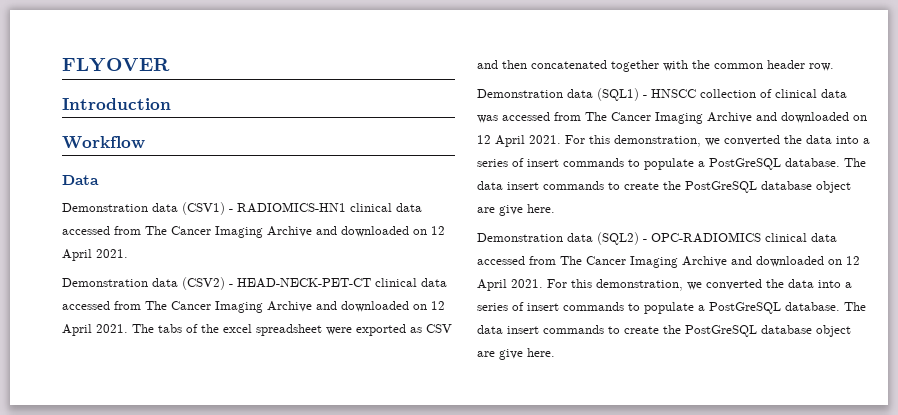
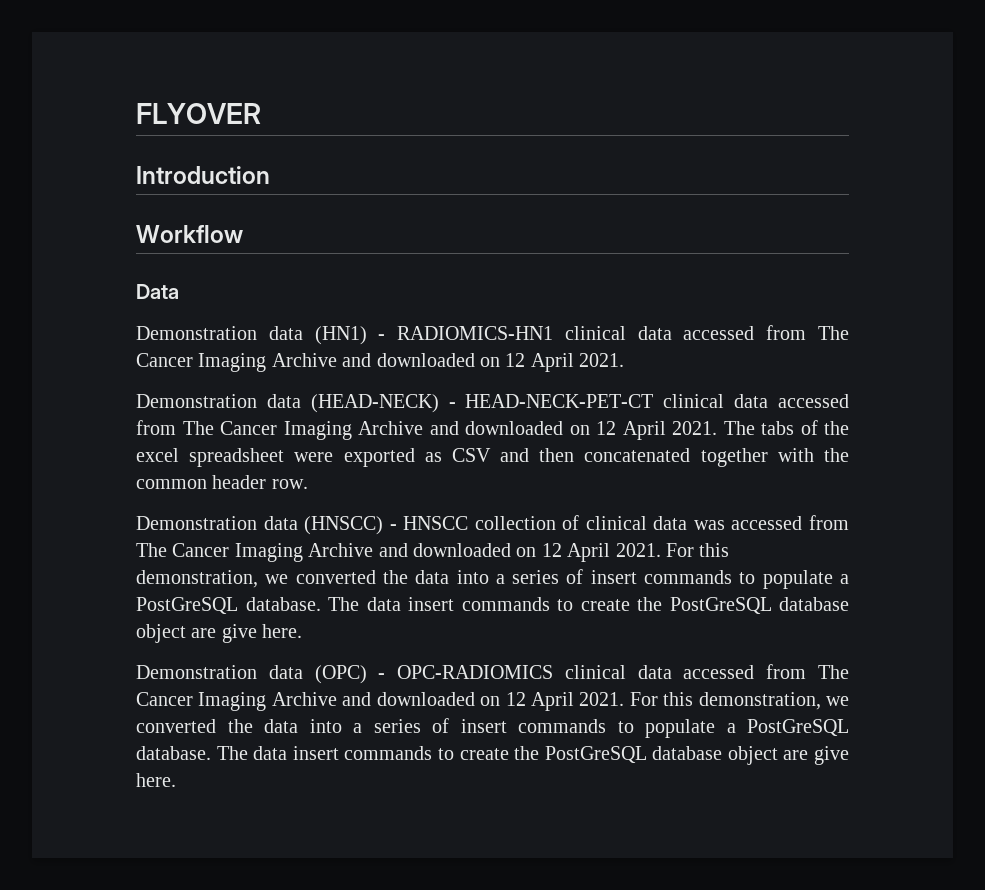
- Demonstration data (CSV1) - RADIOMICS-HN1 clinical data accessed from The Cancer Imaging Archive and downloaded on 12 April 2021.
+ Demonstration data (HN1) - RADIOMICS-HN1 clinical data accessed from The Cancer Imaging Archive and downloaded on 12 April 2021.
- Demonstration data (CSV2) - HEAD-NECK-PET-CT clinical data accessed from The Cancer Imaging Archive and downloaded on 12 April 2021.
+ Demonstration data (HEAD-NECK) - HEAD-NECK-PET-CT clinical data accessed from The Cancer Imaging Archive and downloaded on 12 April 2021.
- Demonstration data (SQL1) - HNSCC collection of clinical data was accessed from The Cancer Imaging Archive and downloaded on 12 April 2021.
+ Demonstration data (HNSCC) - HNSCC collection of clinical data was accessed from The Cancer Imaging Archive and downloaded on 12 April 2021.
- Demonstration data (SQL2) - OPC-RADIOMICS clinical data accessed from The Cancer Imaging Archive and downloaded on 12 April 2021.
+ Demonstration data (OPC) - OPC-RADIOMICS clinical data accessed from The Cancer Imaging Archive and downloaded on 12 April 2021.

